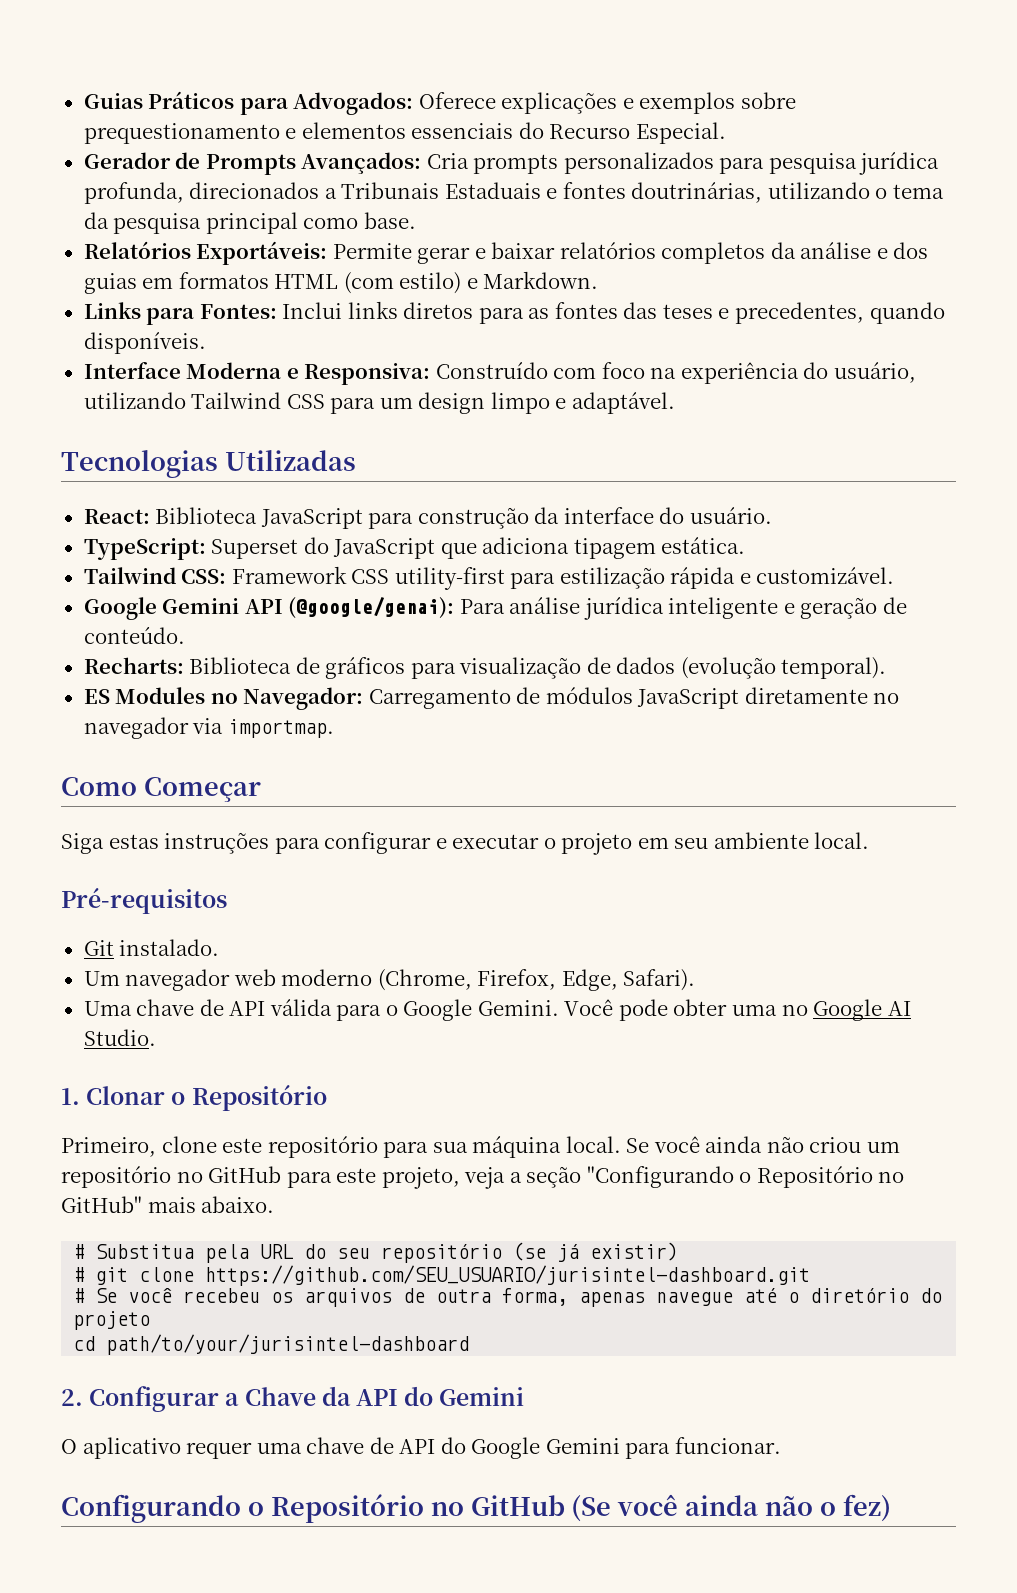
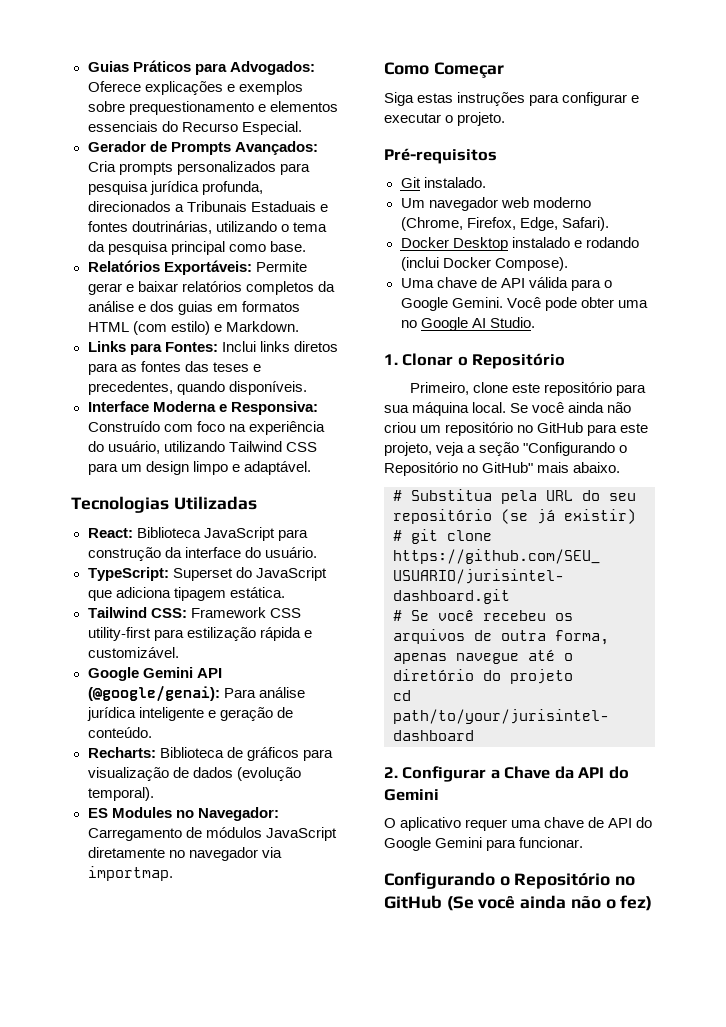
- Siga estas instruções para configurar e executar o projeto em seu ambiente local.
+ Siga estas instruções para configurar e executar o projeto.
+ Docker Desktop instalado e rodando (inclui Docker Compose).

